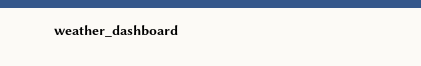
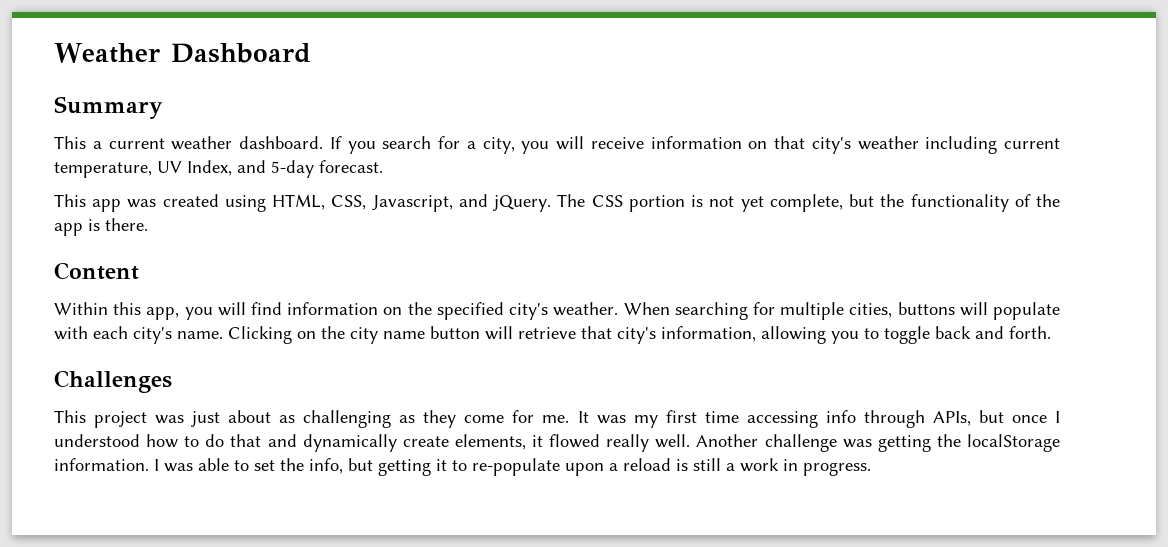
- weather_dashboard
+ Weather Dashboard
+ Summary
+ This a current weather dashboard. If you search for a city, you will receive information on that city's weather including current temperature, UV Index, and 5-day forecast.
+ This app was created using HTML, CSS, Javascript, and jQuery. The CSS portion is not yet complete, but the functionality of the app is there.
+ Content
+ Within this app, you will find information on the specified city's weather. When searching for multiple cities, buttons will populate with each city's name. Clicking on the city name button will retrieve that city's information, allowing you to toggle back and forth.
+ Challenges
+ This project was just about as challenging as they come for me. It was my first time accessing info through APIs, but once I understood how to do that and dynamically create elements, it flowed really well. Another challenge was getting the localStorage information. I was able to set the info, but getting it to re-populate upon a reload is still a work in progress.

